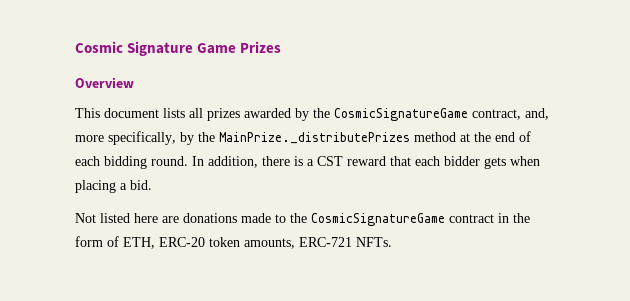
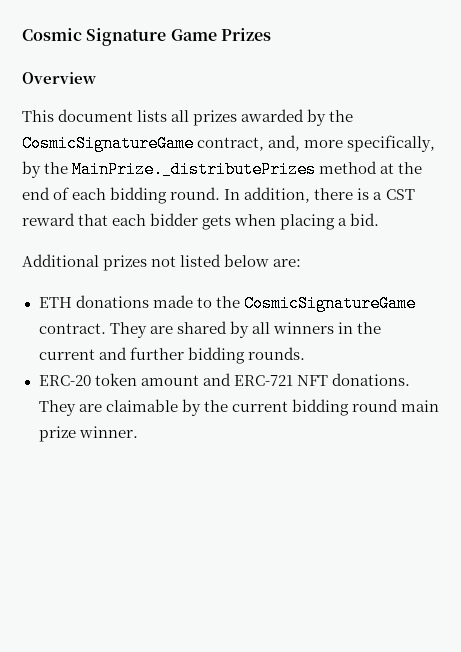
- Not listed here are donations made to the CosmicSignatureGame contract in the form of ETH, ERC-20 token amounts, ERC-721 NFTs.
+ Additional prizes not listed below are:
+ ETH donations made to the CosmicSignatureGame contract. They are shared by all winners in the current and further bidding rounds.
+ ERC-20 token amount and ERC-721 NFT donations. They are claimable by the current bidding round main prize winner.

